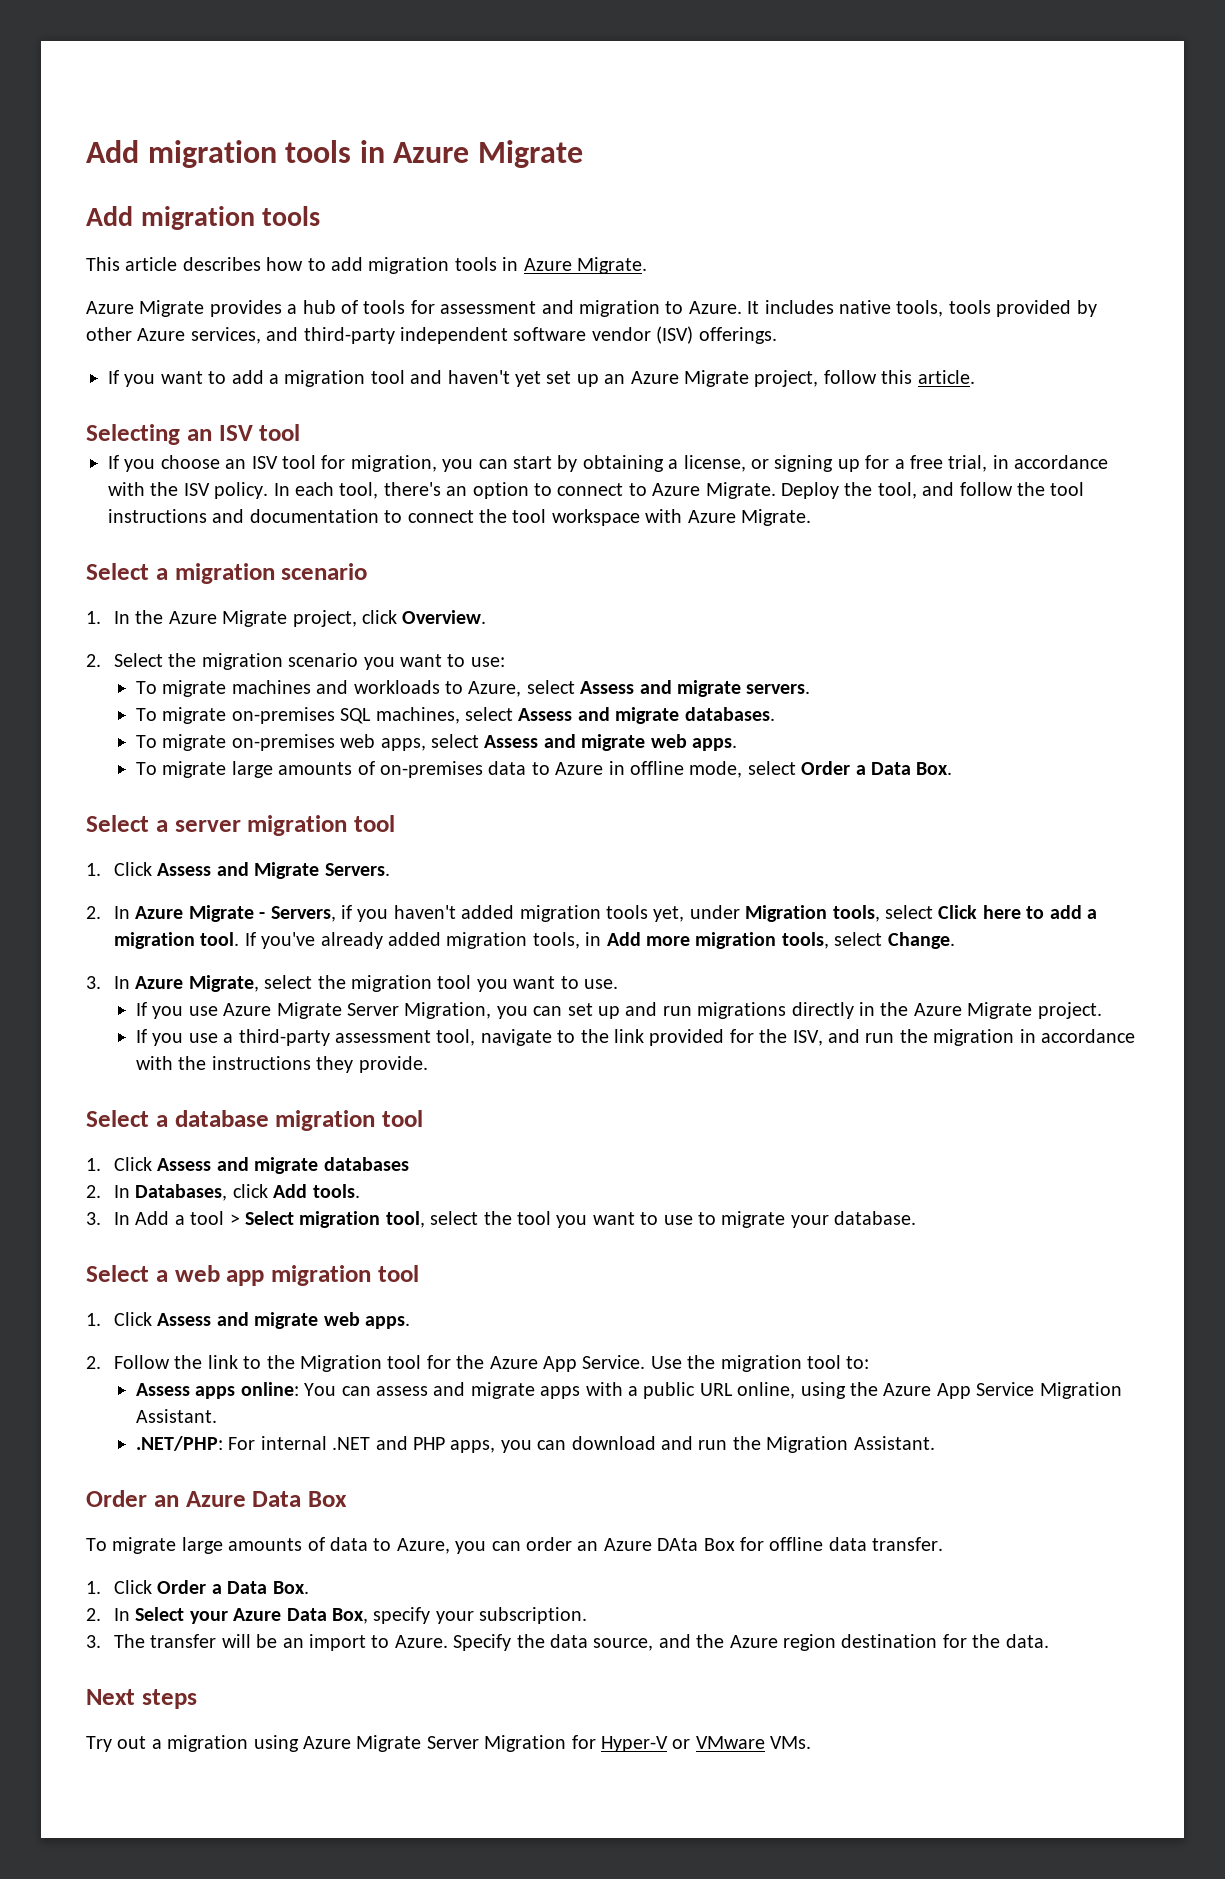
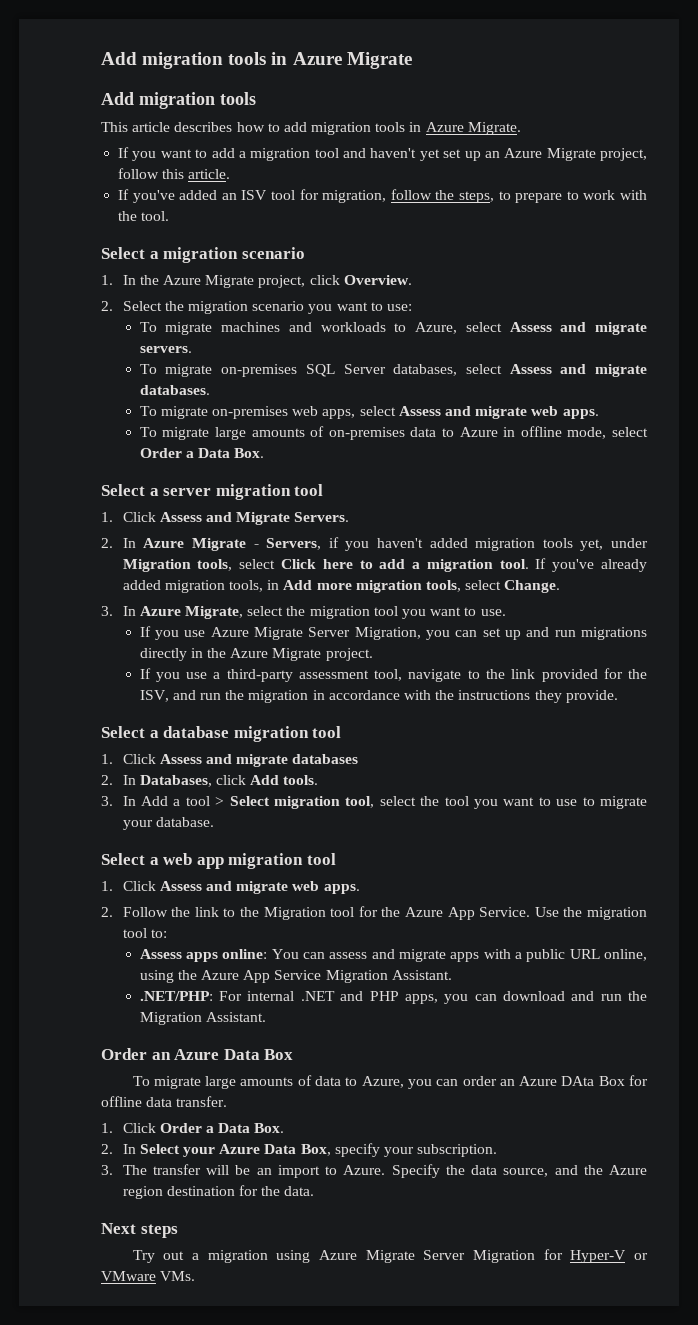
- Azure Migrate provides a hub of tools for assessment and migration to Azure. It includes native tools, tools provided by other Azure services, and third-party independent software vendor (ISV) offerings.
- Selecting an ISV tool
- If you choose an ISV tool for migration, you can start by obtaining a license, or signing up for a free trial, in accordance with the ISV policy. In each tool, there's an option to connect to Azure Migrate. Deploy the tool, and follow the tool instructions and documentation to connect the tool workspace with Azure Migrate.
+ If you've added an ISV tool for migration, follow the steps, to prepare to work with the tool.
- To migrate on-premises SQL machines, select Assess and migrate databases.
+ To migrate on-premises SQL Server databases, select Assess and migrate databases.

